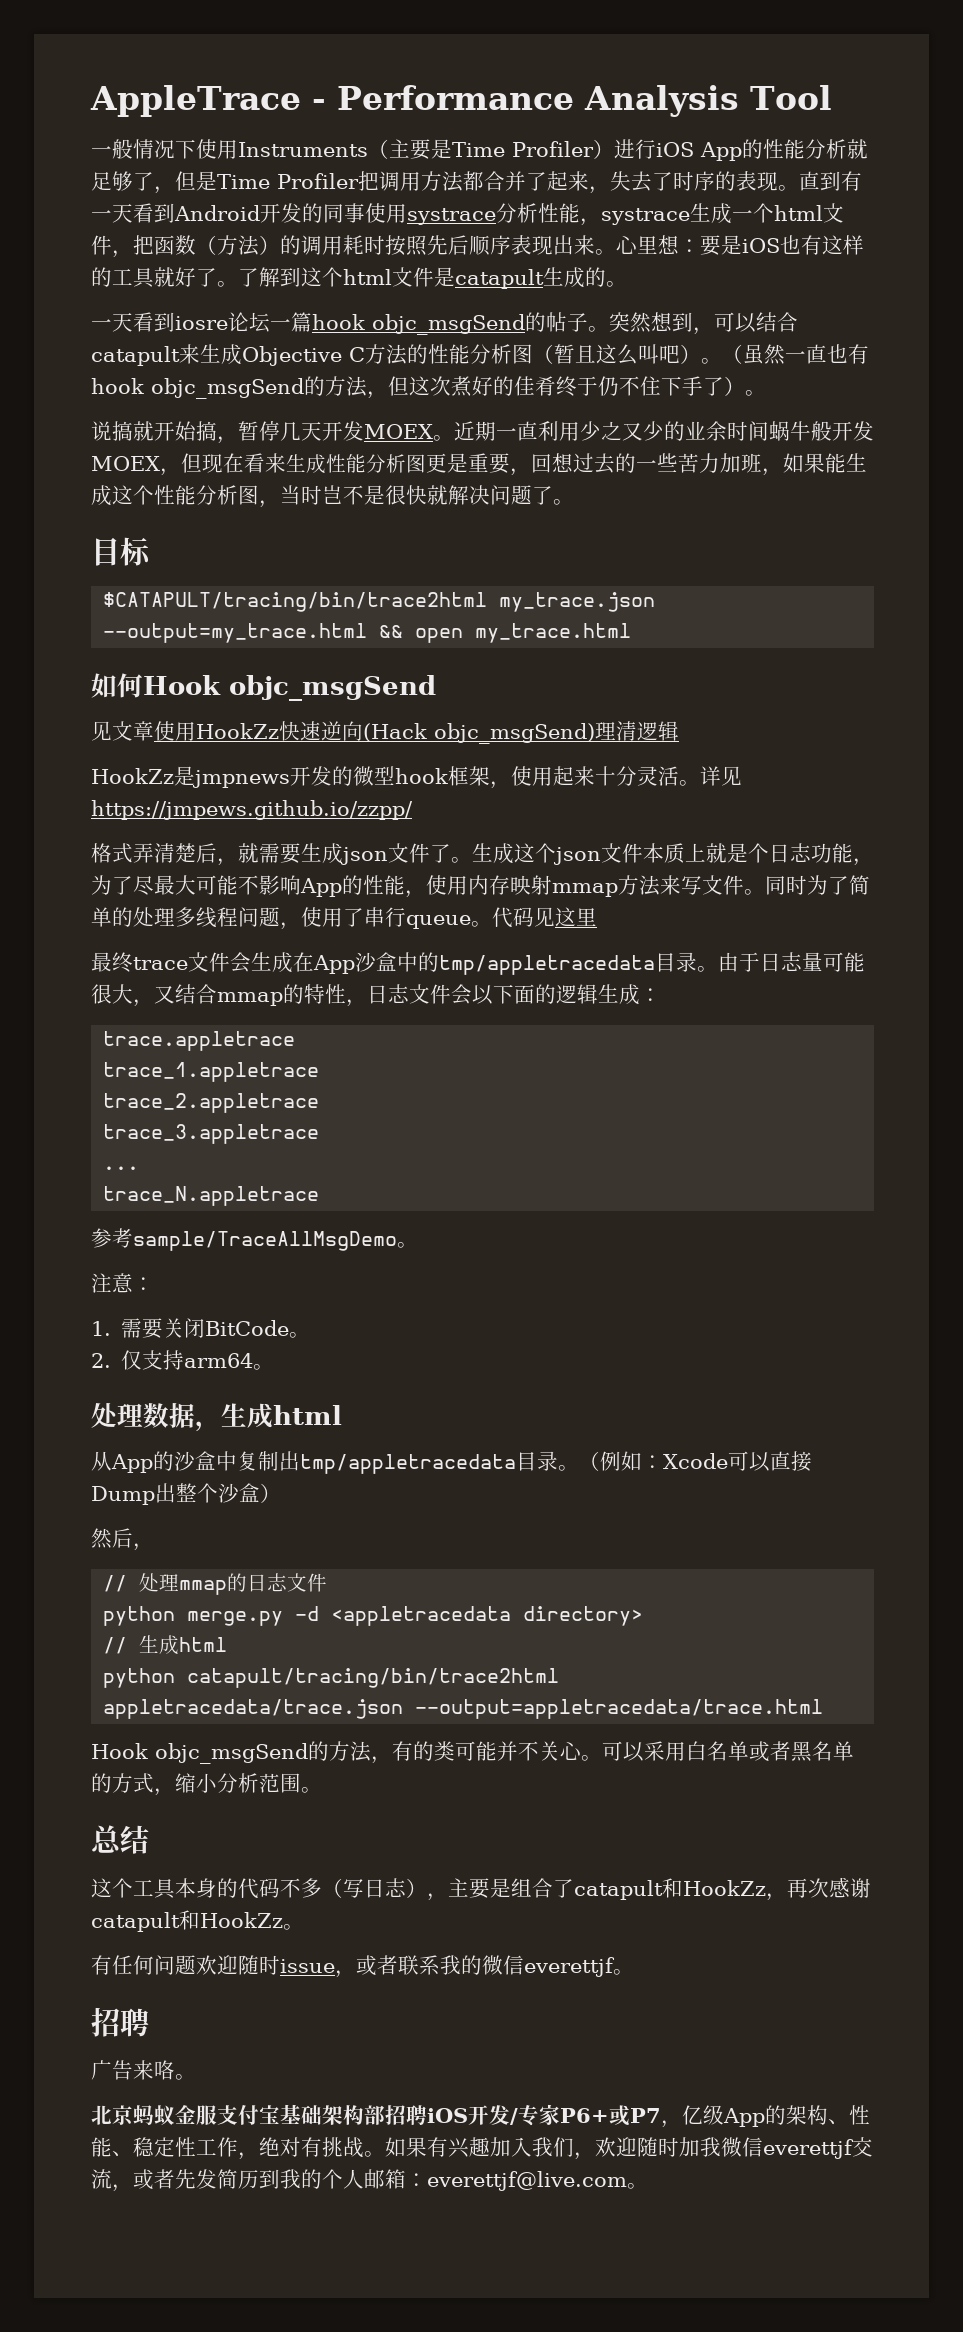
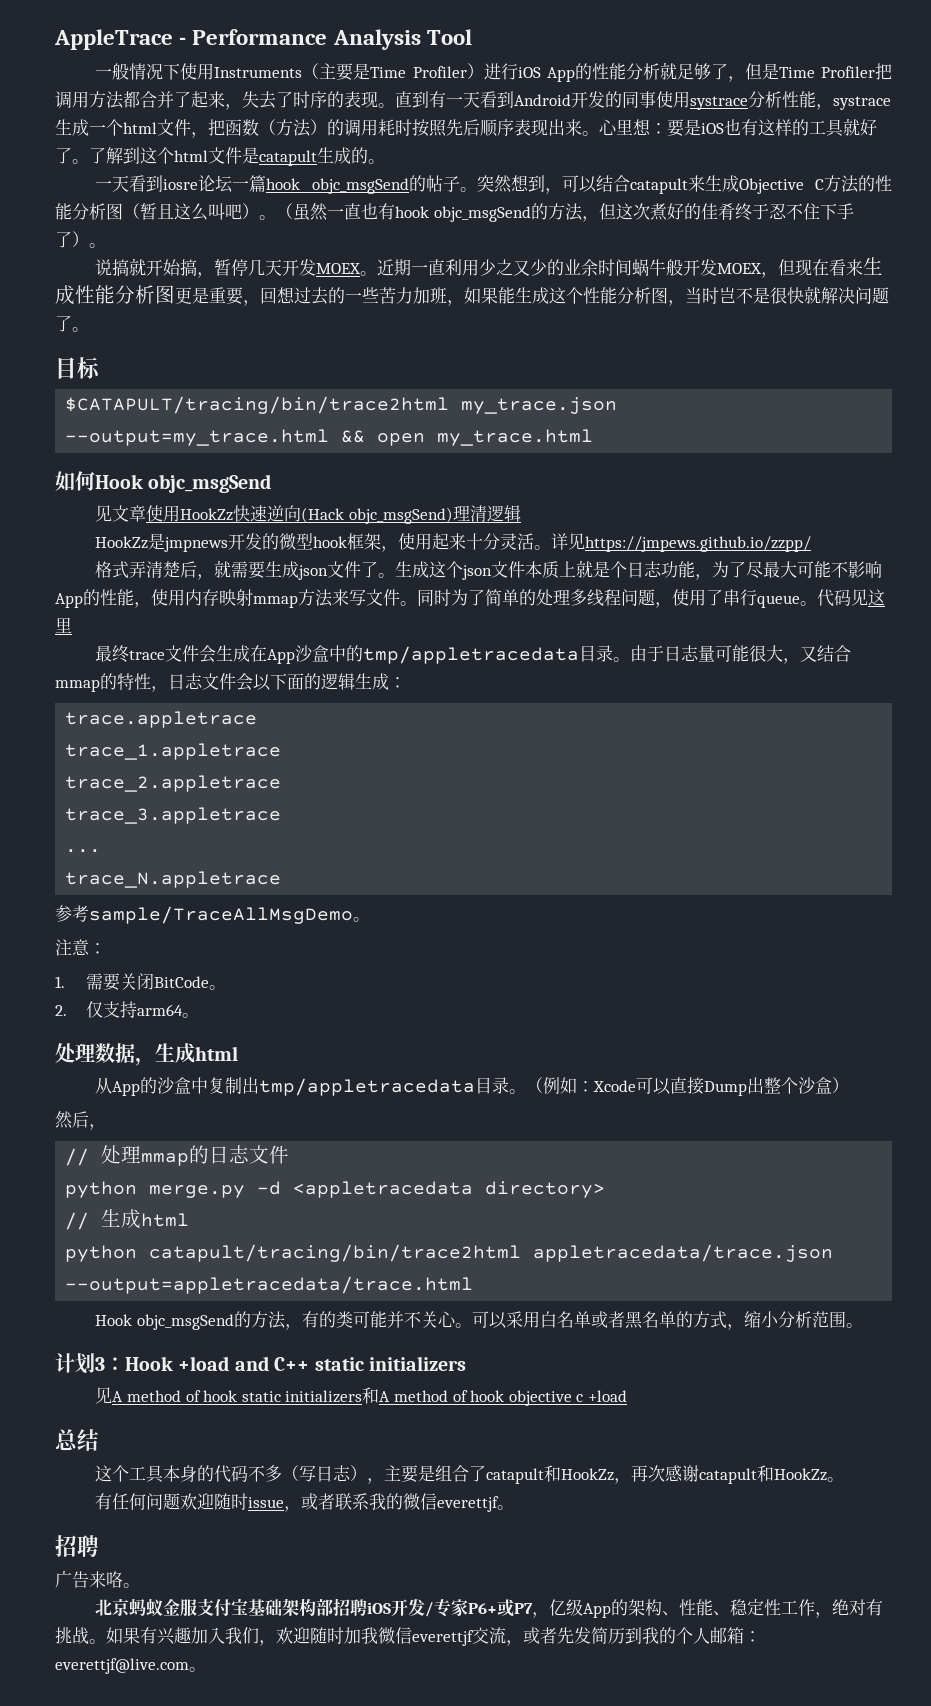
- （虽然一直也有hook objc_msgSend的方法，但这次煮好的佳肴终于仍不住下手了）。
+ （虽然一直也有hook objc_msgSend的方法，但这次煮好的佳肴终于忍不住下手了）。
+ 计划3：Hook +load and C++ static initializers
+ 见A method of hook static initializers和A method of hook objective c +load

